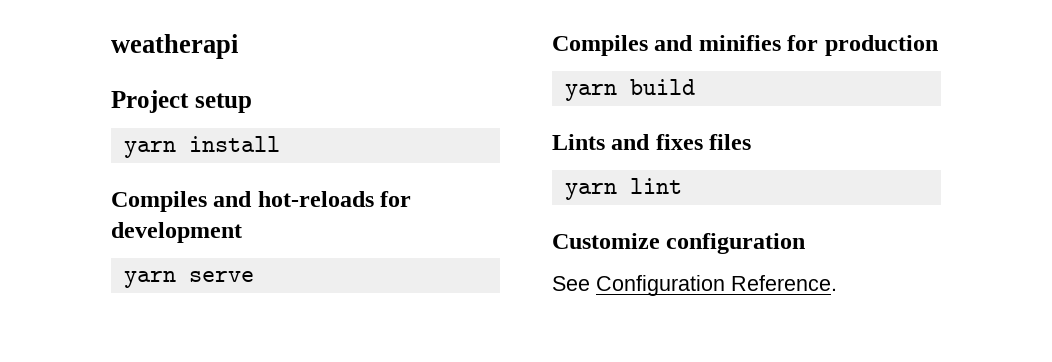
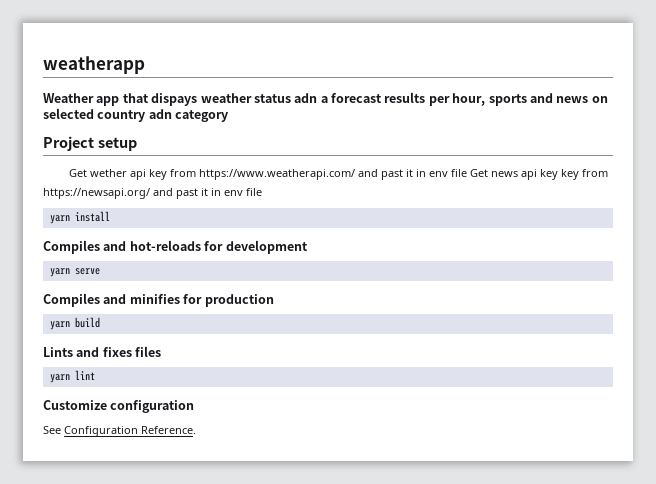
- weatherapi
+ weatherapp
+ Weather app that dispays weather status adn a forecast results per hour, sports and news on selected country adn category
  Project setup
+ Get wether api key from https://www.weatherapi.com/ and past it in env file Get news api key key from https://newsapi.org/ and past it in env file

